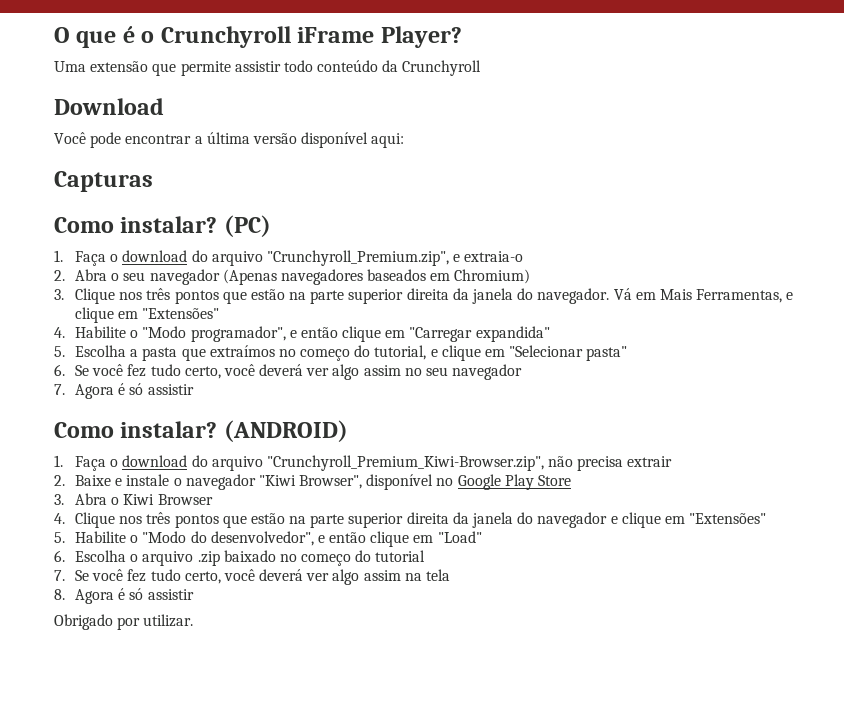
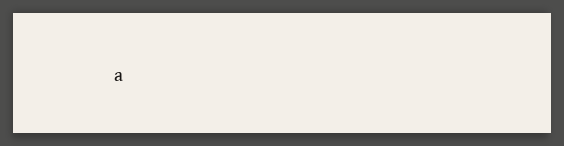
- O que é o Crunchyroll iFrame Player?
- Uma extensão que permite assistir todo conteúdo da Crunchyroll
- Download
- Você pode encontrar a última versão disponível aqui:
- Capturas
- Como instalar? (PC)
- 1. Faça o download do arquivo "Crunchyroll_Premium.zip", e extraia-o
- 2. Abra o seu navegador (Apenas navegadores baseados em Chromium)
- 3. Clique nos três pontos que estão na parte superior direita da janela do navegador. Vá em Mais Ferramentas, e clique em "Extensões"
- 4. Habilite o "Modo programador", e então clique em "Carregar expandida"
- 5. Escolha a pasta que extraímos no começo do tutorial, e clique em "Selecionar pasta"
- 6. Se você fez tudo certo, você deverá ver algo assim no seu navegador
- 7. Agora é só assistir
- Como instalar? (ANDROID)
- 1. Faça o download do arquivo "Crunchyroll_Premium_Kiwi-Browser.zip", não precisa extrair
- 2. Baixe e instale o navegador "Kiwi Browser", disponível no Google Play Store
- 3. Abra o Kiwi Browser
- 4. Clique nos três pontos que estão na parte superior direita da janela do navegador e clique em "Extensões"
- 5. Habilite o "Modo do desenvolvedor", e então clique em "Load"
- 6. Escolha o arquivo .zip baixado no começo do tutorial
- 7. Se você fez tudo certo, você deverá ver algo assim na tela
- 8. Agora é só assistir
- Obrigado por utilizar.
+ a

